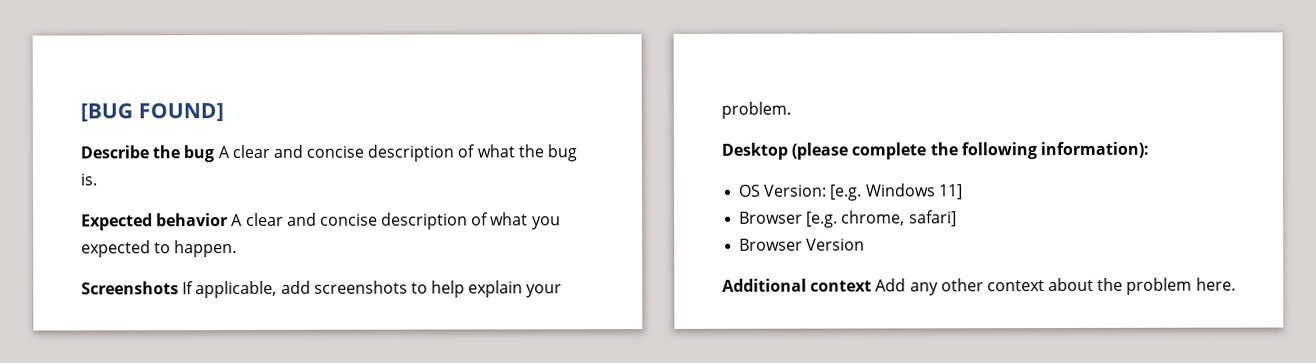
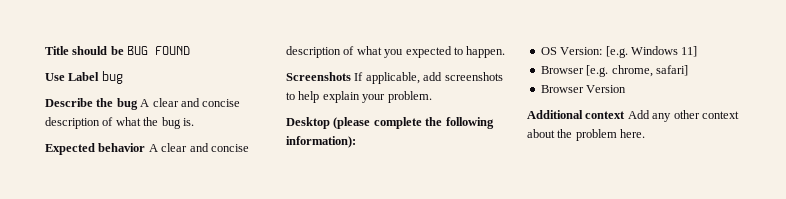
- [BUG FOUND]
+ Title should be BUG FOUND
+ Use Label bug

